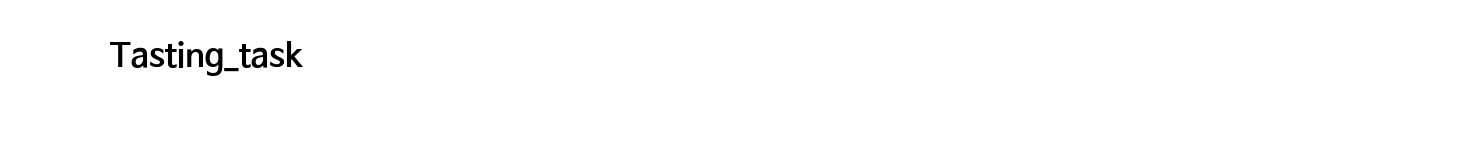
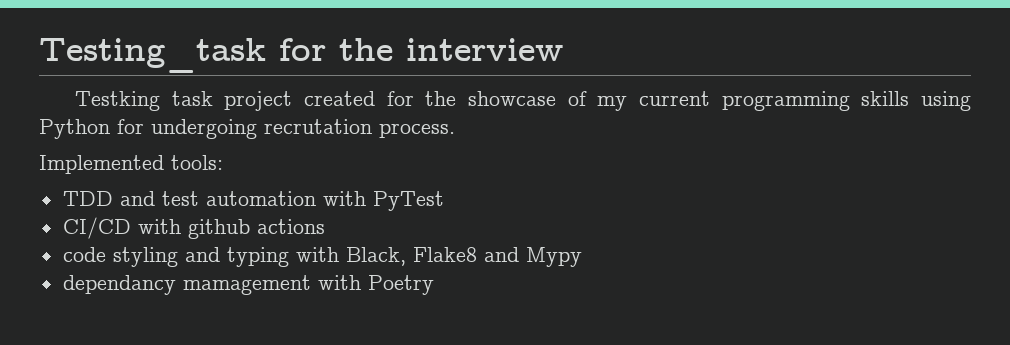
- Tasting_task
+ Testing_task for the interview
+ Testking task project created for the showcase of my current programming skills using Python for undergoing recrutation process.
+ Implemented tools:
+ TDD and test automation with PyTest
+ CI/CD with github actions
+ code styling and typing with Black, Flake8 and Mypy
+ dependancy mamagement with Poetry

